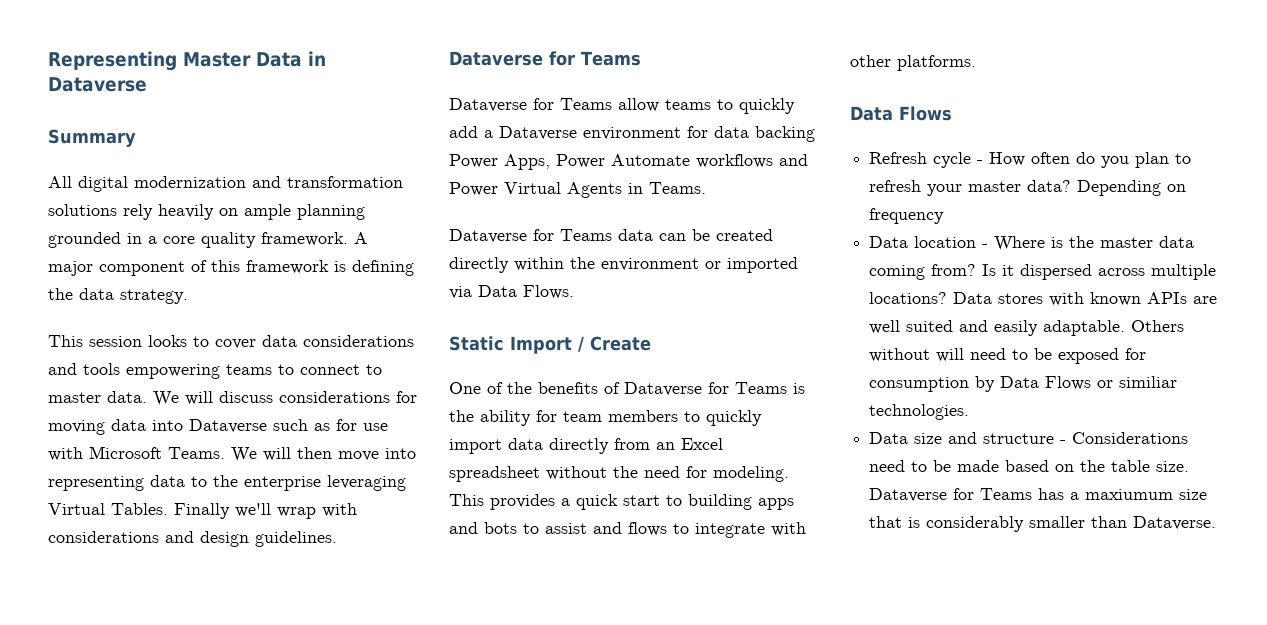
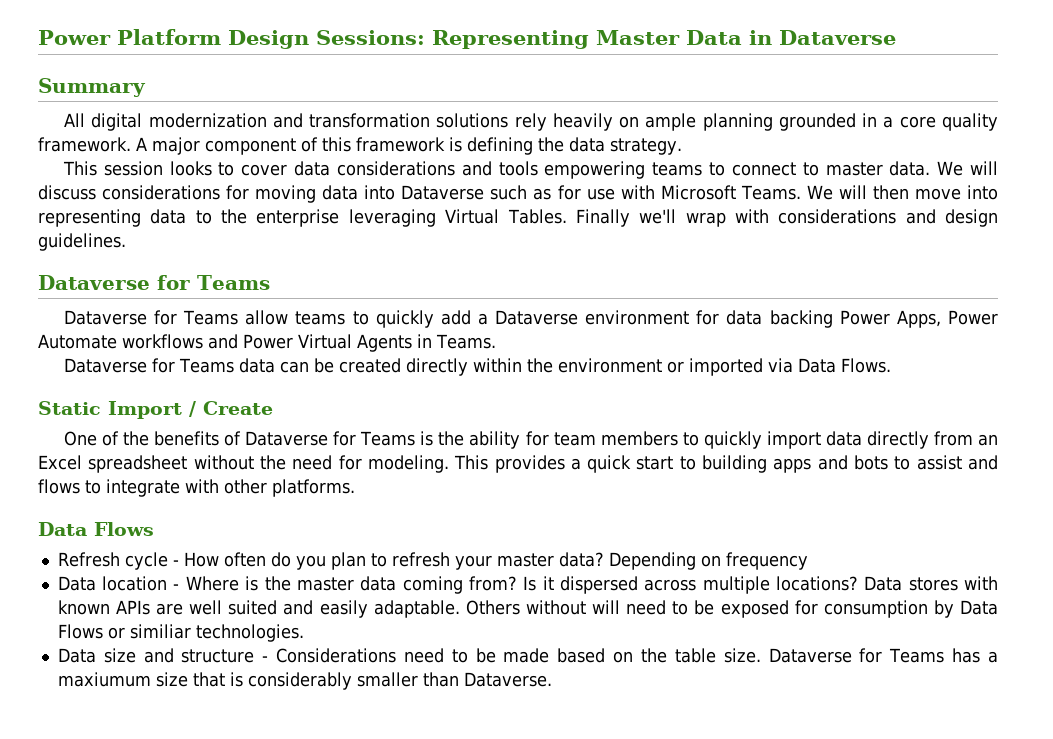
- Representing Master Data in Dataverse
+ Power Platform Design Sessions: Representing Master Data in Dataverse

